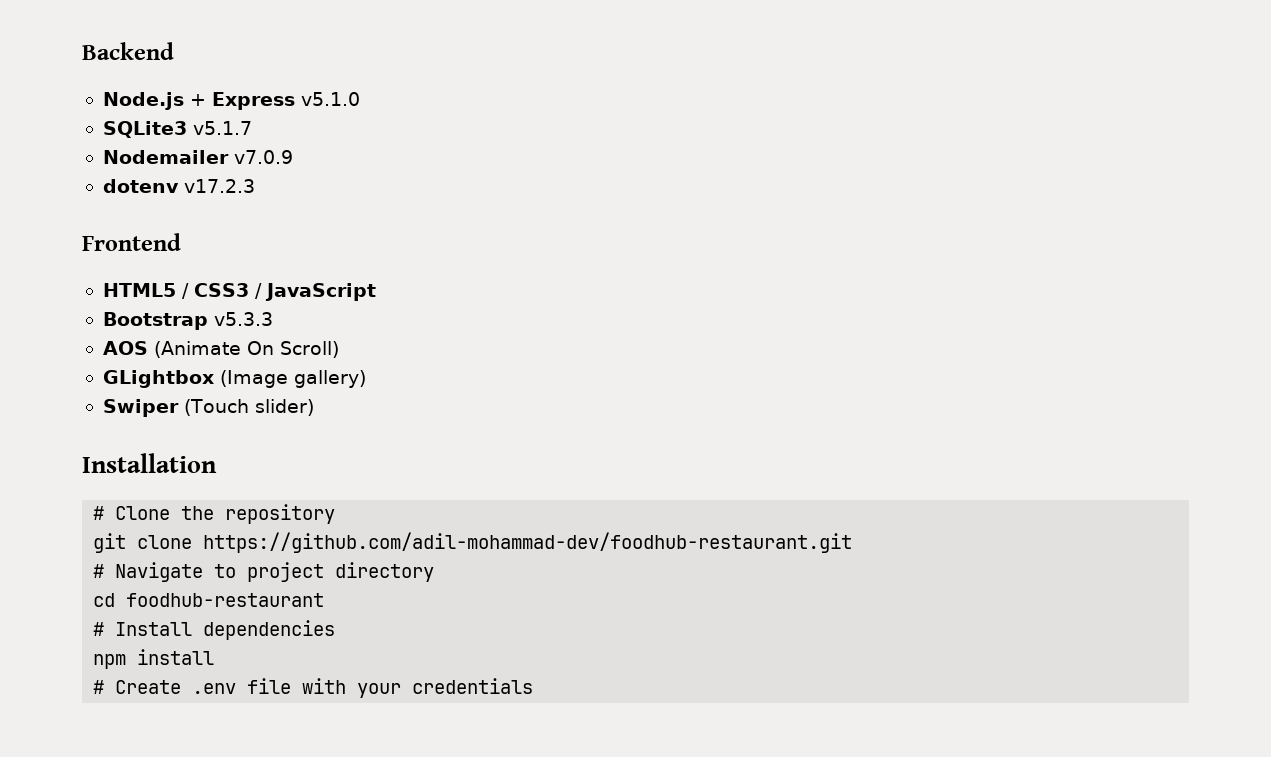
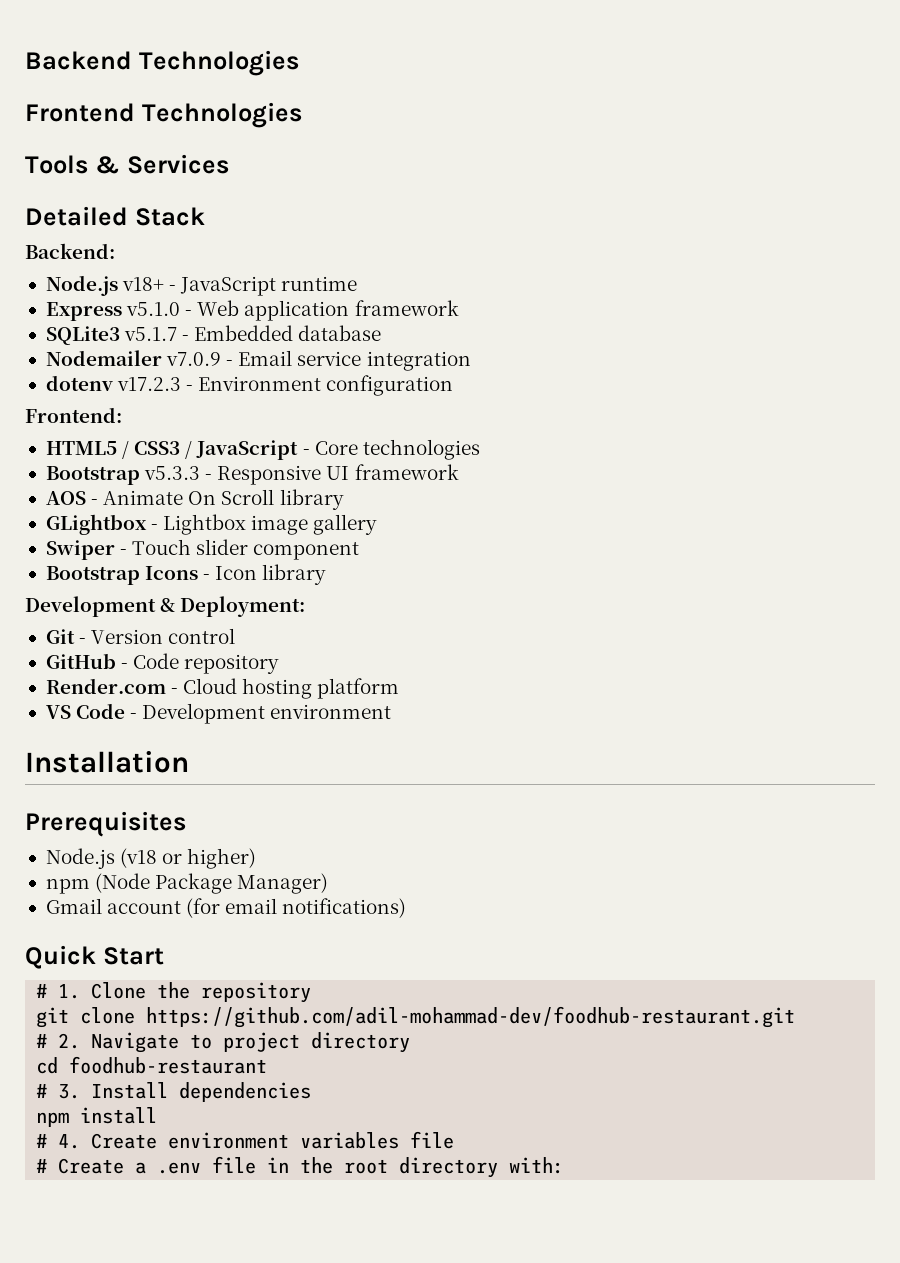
- Backend
- Node.js + Express v5.1.0
+ Backend Technologies
+ Frontend Technologies
+ Tools & Services
+ Detailed Stack
+ Backend:
+ Node.js v18+ - JavaScript runtime
+ Express v5.1.0 - Web application framework
- SQLite3 v5.1.7
+ SQLite3 v5.1.7 - Embedded database
- Nodemailer v7.0.9
- dotenv v17.2.3
- Frontend
+ Nodemailer v7.0.9 - Email service integration
+ dotenv v17.2.3 - Environment configuration
+ Frontend:
- HTML5 / CSS3 / JavaScript
+ HTML5 / CSS3 / JavaScript - Core technologies
- Bootstrap v5.3.3
- AOS (Animate On Scroll)
- GLightbox (Image gallery)
- Swiper (Touch slider)
+ Bootstrap v5.3.3 - Responsive UI framework
+ AOS - Animate On Scroll library
+ GLightbox - Lightbox image gallery
+ Swiper - Touch slider component
+ Bootstrap Icons - Icon library
+ Development & Deployment:
+ Git - Version control
+ GitHub - Code repository
+ Render.com - Cloud hosting platform
+ VS Code - Development environment
  Installation
- # Clone the repository
+ Prerequisites
+ Node.js (v18 or higher)
+ npm (Node Package Manager)
+ Gmail account (for email notifications)
+ Quick Start
+ # 1. Clone the repository
- # Navigate to project directory
+ # 2. Navigate to project directory
- # Install dependencies
+ # 3. Install dependencies
- # Create .env file with your credentials
+ # 4. Create environment variables file
+ # Create a .env file in the root directory with:

